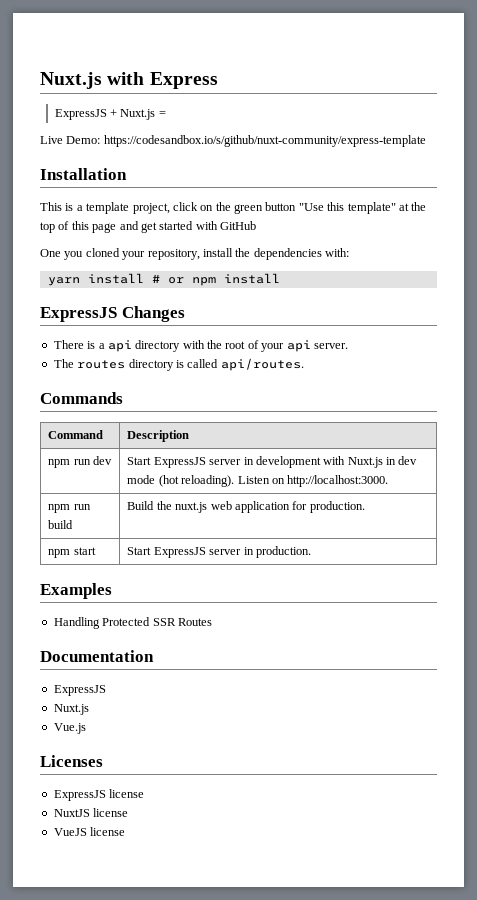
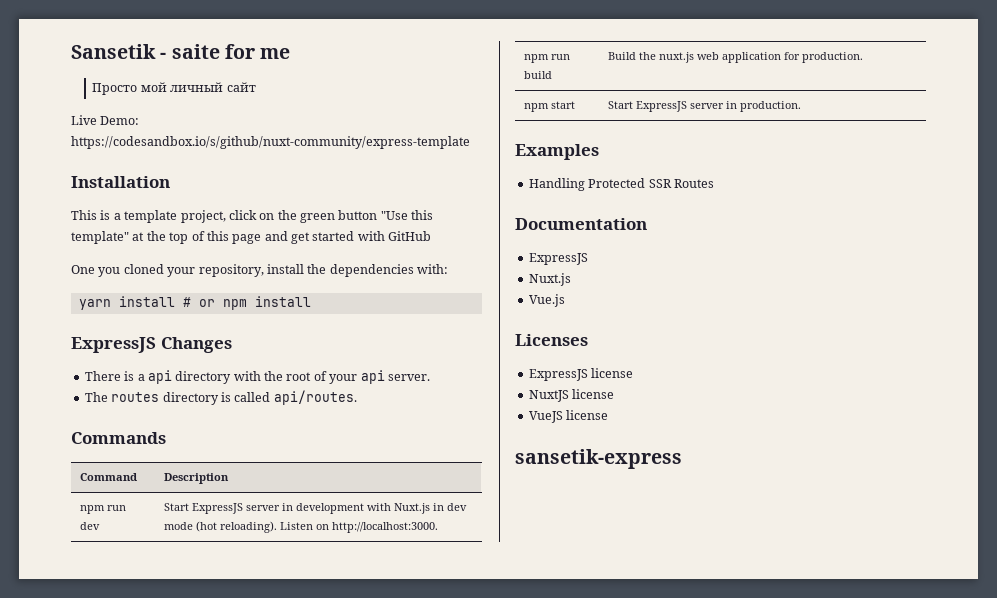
- Nuxt.js with Express
- ExpressJS + Nuxt.js =
+ Sansetik - saite for me
+ Просто мой личный сайт
+ sansetik-express

